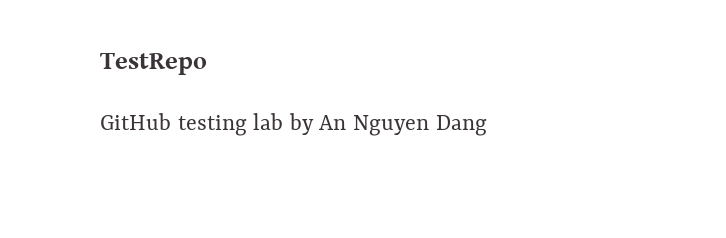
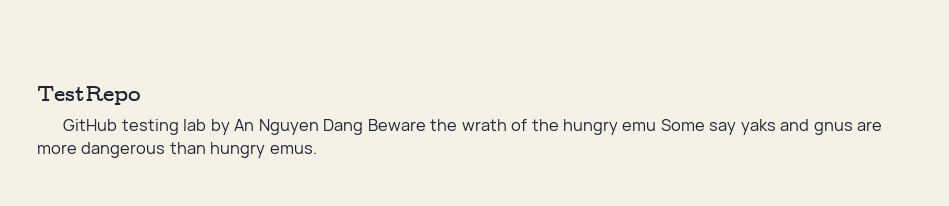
- GitHub testing lab by An Nguyen Dang
+ GitHub testing lab by An Nguyen Dang Beware the wrath of the hungry emu Some say yaks and gnus are more dangerous than hungry emus.

